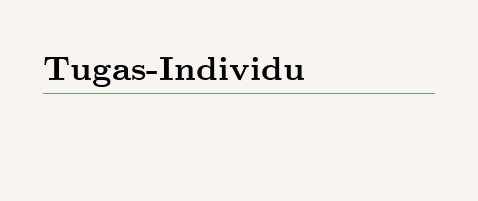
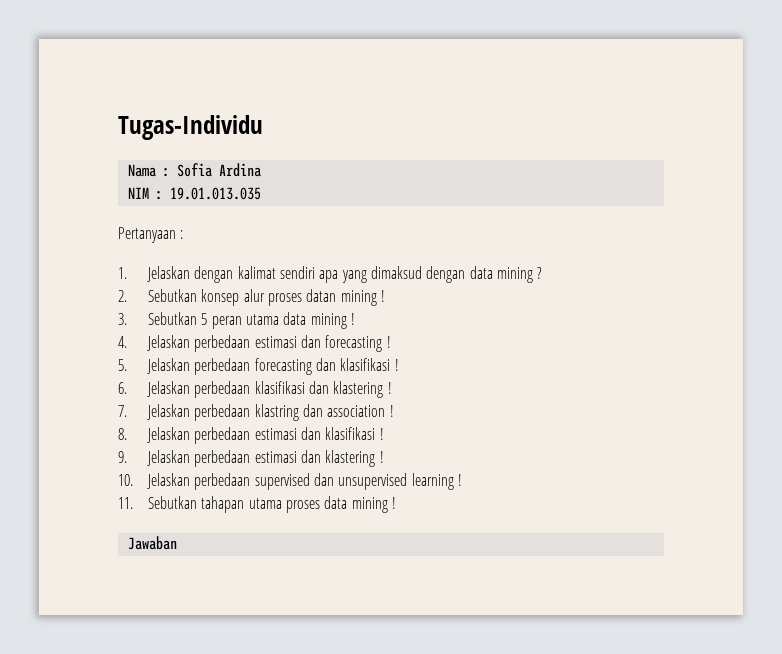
+ Nama : Sofia Ardina
+ NIM : 19.01.013.035
+ Pertanyaan :
+ 1. Jelaskan dengan kalimat sendiri apa yang dimaksud dengan data mining ?
+ 2. Sebutkan konsep alur proses datan mining !
+ 3. Sebutkan 5 peran utama data mining !
+ 4. Jelaskan perbedaan estimasi dan forecasting !
+ 5. Jelaskan perbedaan forecasting dan klasifikasi !
+ 6. Jelaskan perbedaan klasifikasi dan klastering !
+ 7. Jelaskan perbedaan klastring dan association !
+ 8. Jelaskan perbedaan estimasi dan klasifikasi !
+ 9. Jelaskan perbedaan estimasi dan klastering !
+ 10. Jelaskan perbedaan supervised dan unsupervised learning !
+ 11. Sebutkan tahapan utama proses data mining !
+ Jawaban

